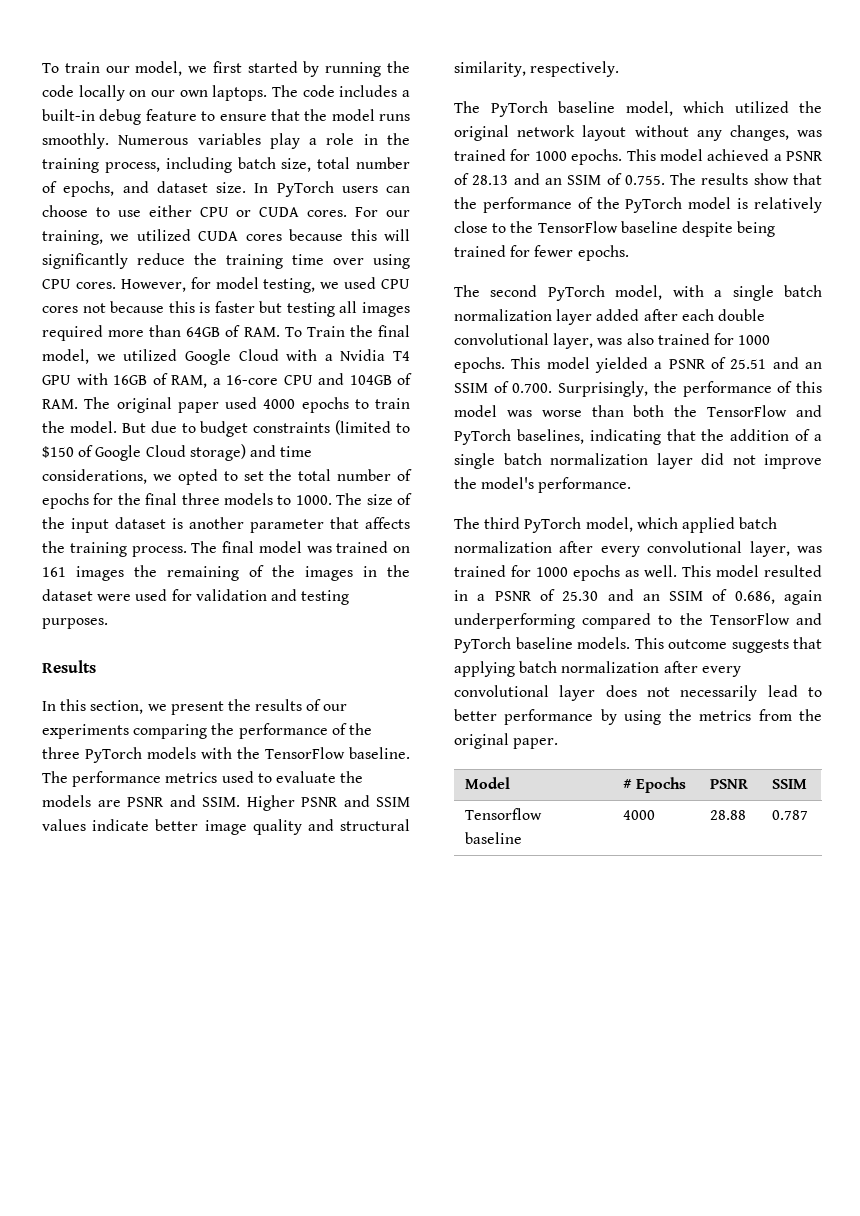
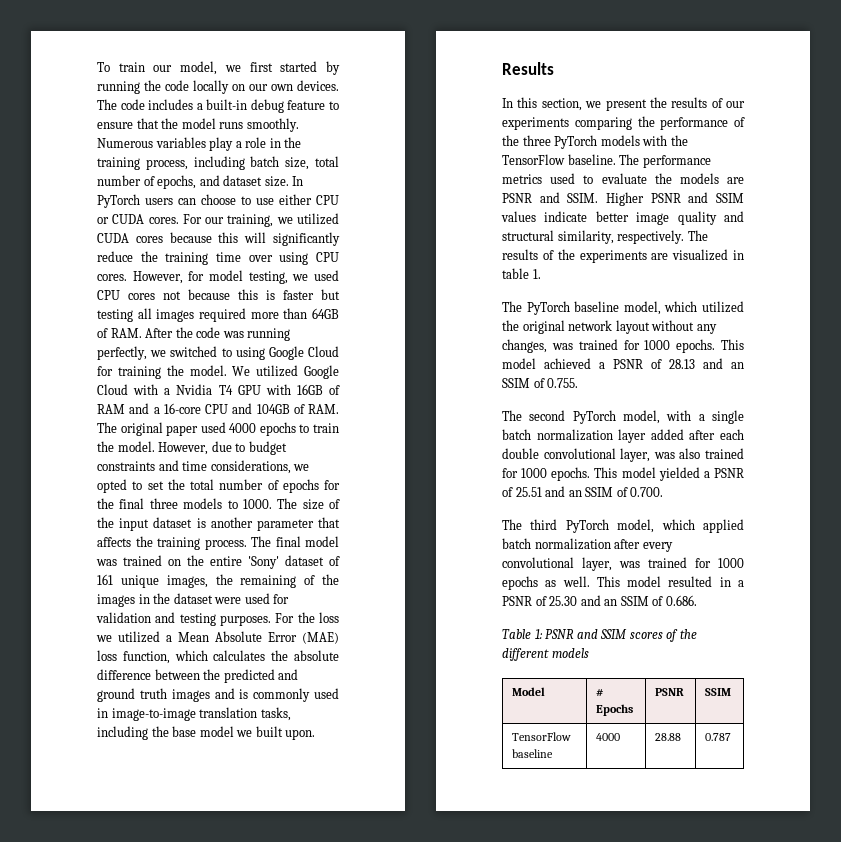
- To train our model, we first started by running the code locally on our own laptops.
+ To train our model, we first started by running the code locally on our own devices.
- However, for model testing, we used CPU cores not because this is faster but testing all images required more than 64GB of RAM. To Train the final model, we utilized Google Cloud with a Nvidia T4 GPU with 16GB of RAM, a 16-core CPU and 104GB of RAM. The original paper used 4000 epochs to train the model.
+ However, for model testing, we used CPU cores not because this is faster but testing all images required more than 64GB of RAM. After the code was running perfectly, we switched to using Google Cloud for training the model. We utilized Google Cloud with a Nvidia T4 GPU with 16GB of RAM and a 16-core CPU and 104GB of RAM. The original paper used 4000 epochs to train the model.
- But due to budget constraints (limited to $150 of Google Cloud storage) and time considerations, we opted to set the total number of epochs for the final three models to 1000.
+ However, due to budget constraints and time considerations, we opted to set the total number of epochs for the final three models to 1000.
- The final model was trained on 161 images the remaining of the images in the dataset were used for validation and testing purposes.
+ The final model was trained on the entire 'Sony' dataset of 161 unique images, the remaining of the images in the dataset were used for validation and testing purposes. For the loss we utilized a Mean Absolute Error (MAE) loss function, which calculates the absolute difference between the predicted and ground truth images and is commonly used in image-to-image translation tasks, including the base model we built upon.
+ The results of the experiments are visualized in table 1.
- This model achieved a PSNR of 28.13 and an SSIM of 0.755. The results show that the performance of the PyTorch model is relatively close to the TensorFlow baseline despite being trained for fewer epochs.
+ This model achieved a PSNR of 28.13 and an SSIM of 0.755.
- This model yielded a PSNR of 25.51 and an SSIM of 0.700. Surprisingly, the performance of this model was worse than both the TensorFlow and PyTorch baselines, indicating that the addition of a single batch normalization layer did not improve the model's performance.
+ This model yielded a PSNR of 25.51 and an SSIM of 0.700.
- This model resulted in a PSNR of 25.30 and an SSIM of 0.686, again underperforming compared to the TensorFlow and PyTorch baseline models. This outcome suggests that applying batch normalization after every convolutional layer does not necessarily lead to better performance by using the metrics from the original paper.
+ This model resulted in a PSNR of 25.30 and an SSIM of 0.686.
+ Table 1: PSNR and SSIM scores of the different models
- Tensorflow baseline | 4000 | 28.88 | 0.787
+ TensorFlow baseline | 4000 | 28.88 | 0.787

